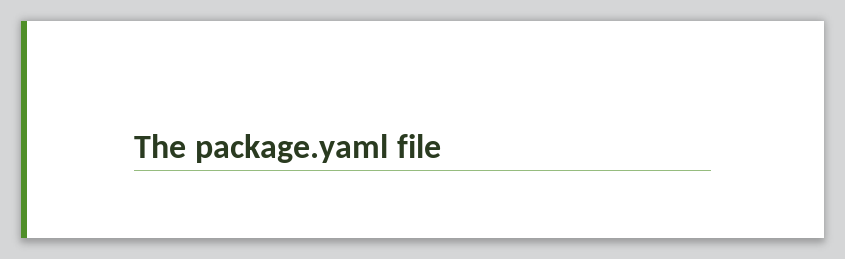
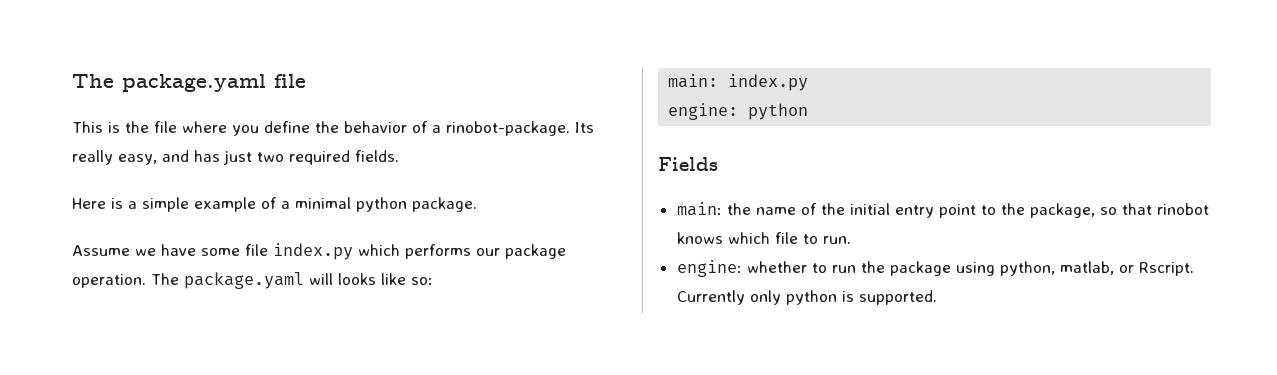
+ This is the file where you define the behavior of a rinobot-package. Its really easy, and has just two required fields.
+ Here is a simple example of a minimal python package.
+ Assume we have some file index.py which performs our package operation. The package.yaml will looks like so:
+ main: index.py
+ engine: python
+ Fields
+ main: the name of the initial entry point to the package, so that rinobot knows which file to run.
+ engine: whether to run the package using python, matlab, or Rscript. Currently only python is supported.

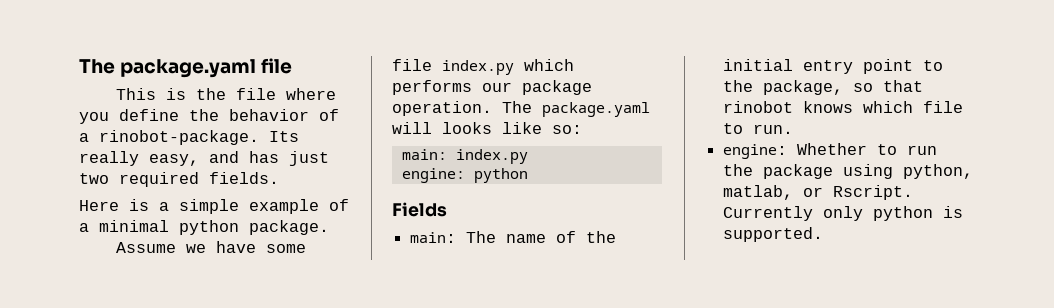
- main: the name of the initial entry point to the package, so that rinobot knows which file to run.
+ main: The name of the initial entry point to the package, so that rinobot knows which file to run.
- engine: whether to run the package using python, matlab, or Rscript.
+ engine: Whether to run the package using python, matlab, or Rscript.

